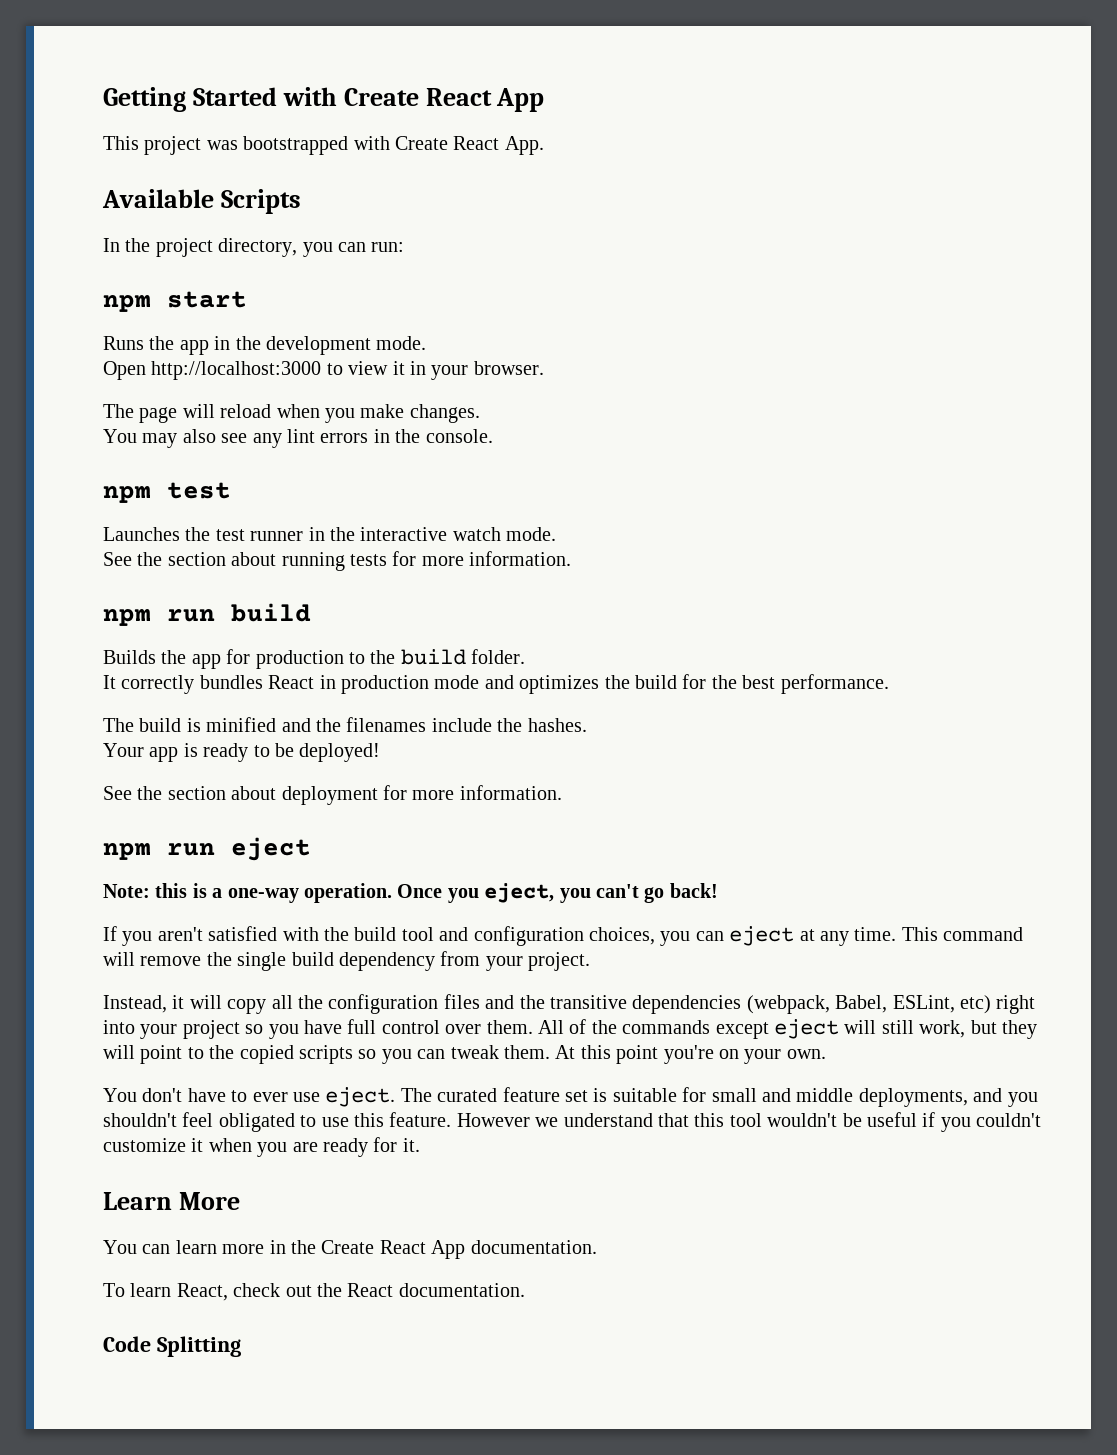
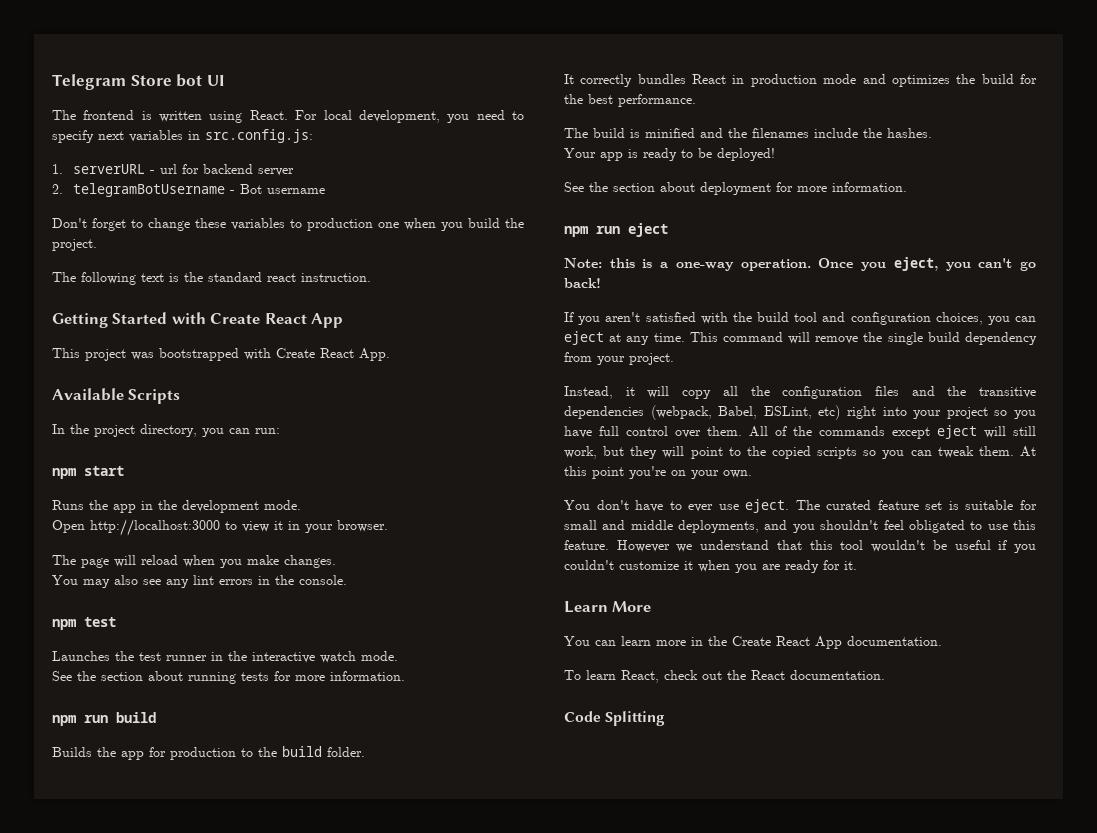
+ Telegram Store bot UI
+ The frontend is written using React. For local development, you need to specify next variables in src.config.js:
+ 1. serverURL - url for backend server
+ 2. telegramBotUsername - Bot username
+ Don't forget to change these variables to production one when you build the project.
+ The following text is the standard react instruction.

